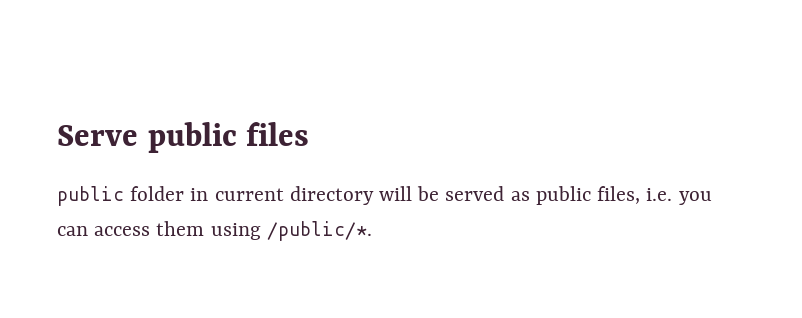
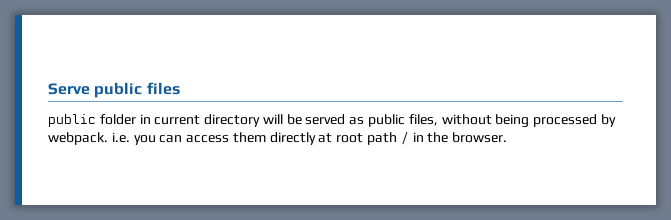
- public folder in current directory will be served as public files, i.e. you can access them using /public/*.
+ public folder in current directory will be served as public files, without being processed by webpack. i.e. you can access them directly at root path / in the browser.

